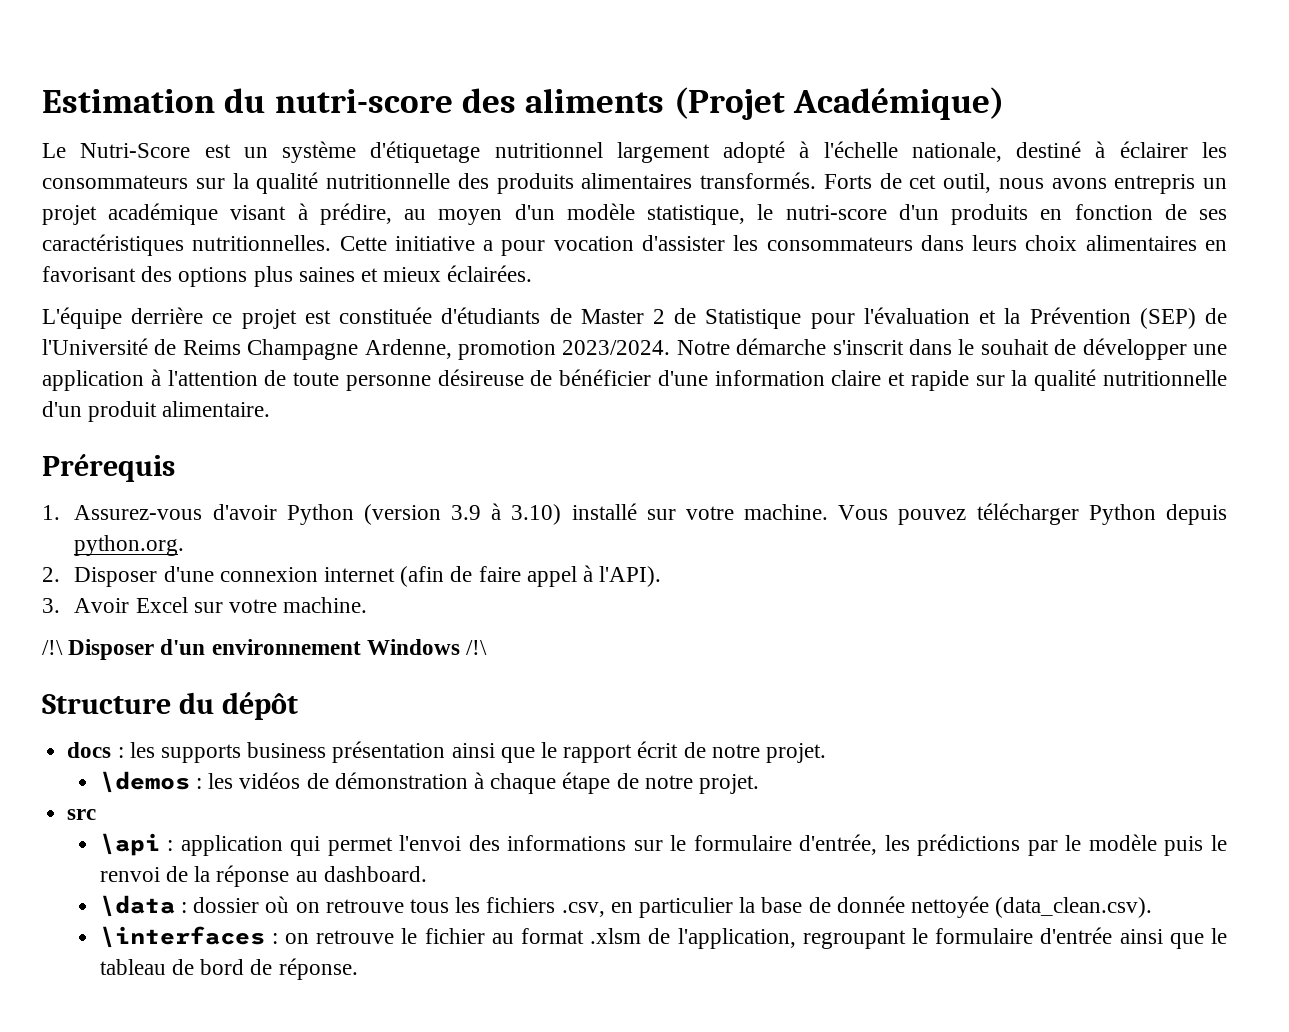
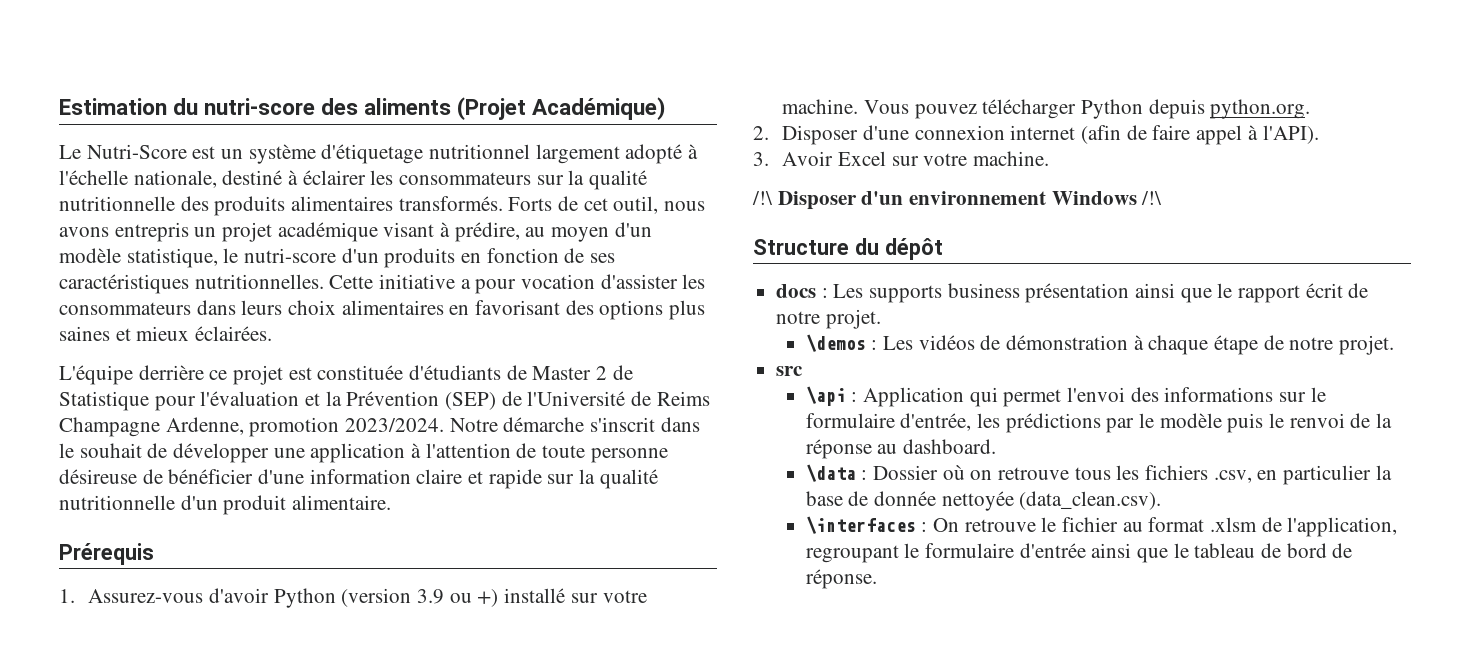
- 1. Assurez-vous d'avoir Python (version 3.9 à 3.10) installé sur votre machine.
+ 1. Assurez-vous d'avoir Python (version 3.9 ou +) installé sur votre machine.
- docs : les supports business présentation ainsi que le rapport écrit de notre projet.
+ docs : Les supports business présentation ainsi que le rapport écrit de notre projet.
- \demos : les vidéos de démonstration à chaque étape de notre projet.
+ \demos : Les vidéos de démonstration à chaque étape de notre projet.
- \api : application qui permet l'envoi des informations sur le formulaire d'entrée, les prédictions par le modèle puis le renvoi de la réponse au dashboard.
+ \api : Application qui permet l'envoi des informations sur le formulaire d'entrée, les prédictions par le modèle puis le renvoi de la réponse au dashboard.
- \data : dossier où on retrouve tous les fichiers .csv, en particulier la base de donnée nettoyée (data_clean.csv).
+ \data : Dossier où on retrouve tous les fichiers .csv, en particulier la base de donnée nettoyée (data_clean.csv).
- \interfaces : on retrouve le fichier au format .xlsm de l'application, regroupant le formulaire d'entrée ainsi que le tableau de bord de réponse.
+ \interfaces : On retrouve le fichier au format .xlsm de l'application, regroupant le formulaire d'entrée ainsi que le tableau de bord de réponse.

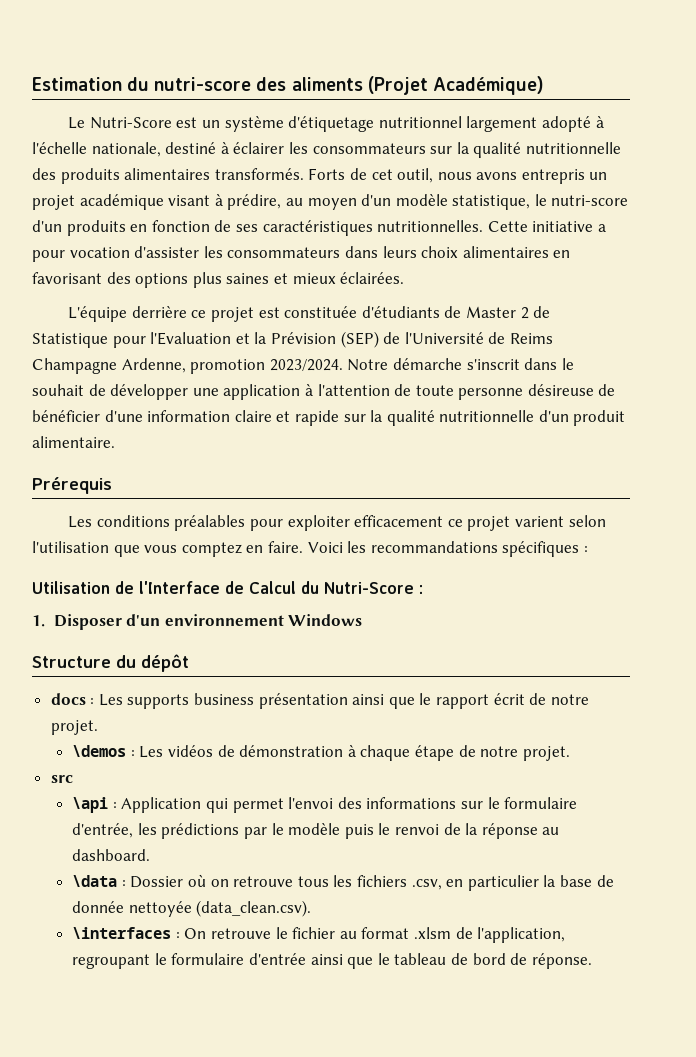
- L'équipe derrière ce projet est constituée d'étudiants de Master 2 de Statistique pour l'évaluation et la Prévention (SEP) de l'Université de Reims Champagne Ardenne, promotion 2023/2024.
+ L'équipe derrière ce projet est constituée d'étudiants de Master 2 de Statistique pour l'Evaluation et la Prévision (SEP) de l'Université de Reims Champagne Ardenne, promotion 2023/2024.
- 1. Assurez-vous d'avoir Python (version 3.9 ou +) installé sur votre machine. Vous pouvez télécharger Python depuis python.org.
- 2. Disposer d'une connexion internet (afin de faire appel à l'API).
- 3. Avoir Excel sur votre machine.
- /!\ Disposer d'un environnement Windows /!\
+ Les conditions préalables pour exploiter efficacement ce projet varient selon l'utilisation que vous comptez en faire. Voici les recommandations spécifiques :
+ Utilisation de l'Interface de Calcul du Nutri-Score :
+ 1. Disposer d'un environnement Windows

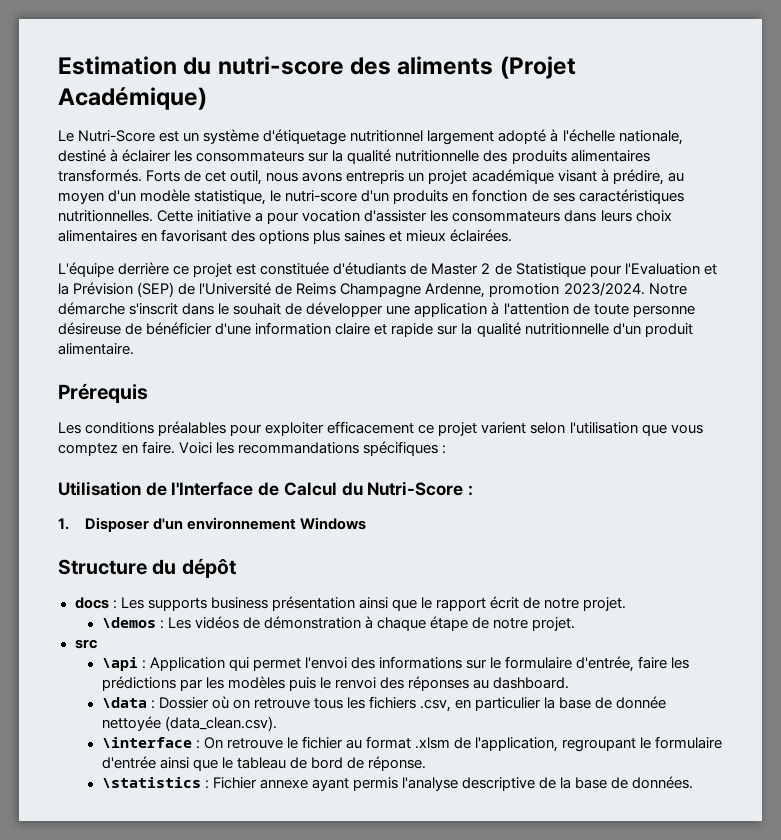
- \api : Application qui permet l'envoi des informations sur le formulaire d'entrée, les prédictions par le modèle puis le renvoi de la réponse au dashboard.
+ \api : Application qui permet l'envoi des informations sur le formulaire d'entrée, faire les prédictions par les modèles puis le renvoi des réponses au dashboard.
- \interfaces : On retrouve le fichier au format .xlsm de l'application, regroupant le formulaire d'entrée ainsi que le tableau de bord de réponse.
+ \interface : On retrouve le fichier au format .xlsm de l'application, regroupant le formulaire d'entrée ainsi que le tableau de bord de réponse.
+ \statistics : Fichier annexe ayant permis l'analyse descriptive de la base de données.

